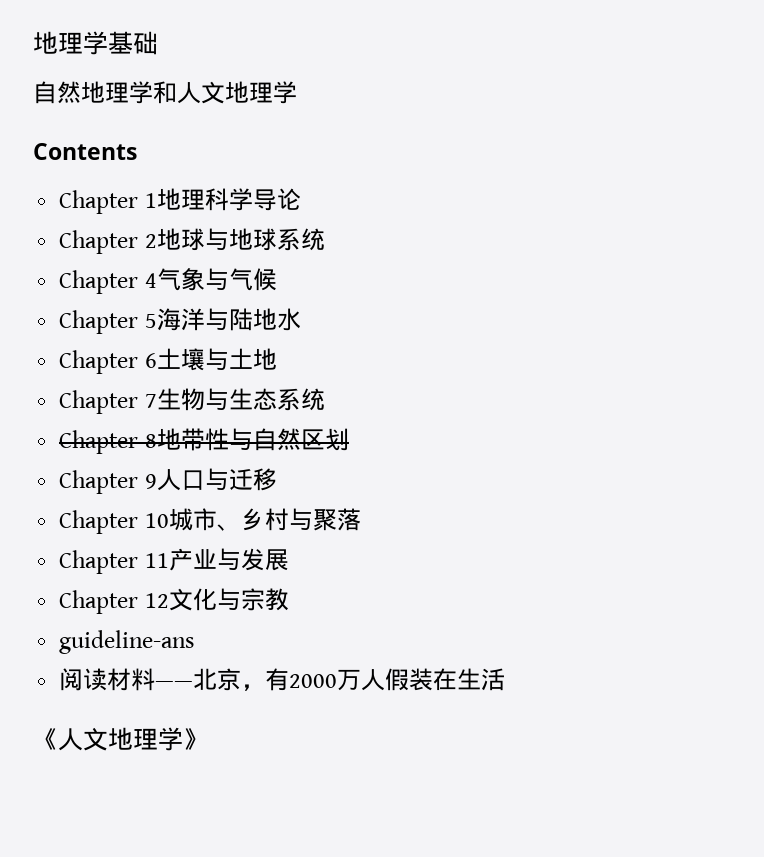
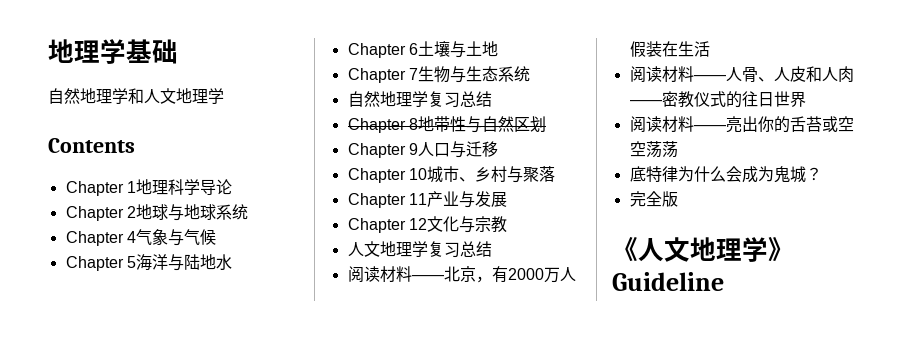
+ 自然地理学复习总结
- guideline-ans
+ 人文地理学复习总结
+ 阅读材料——人骨、人皮和人肉——密教仪式的往日世界
+ 阅读材料——亮出你的舌苔或空空荡荡
+ 底特律为什么会成为鬼城？
+ 完全版
- 《人文地理学》
+ 《人文地理学》Guideline

